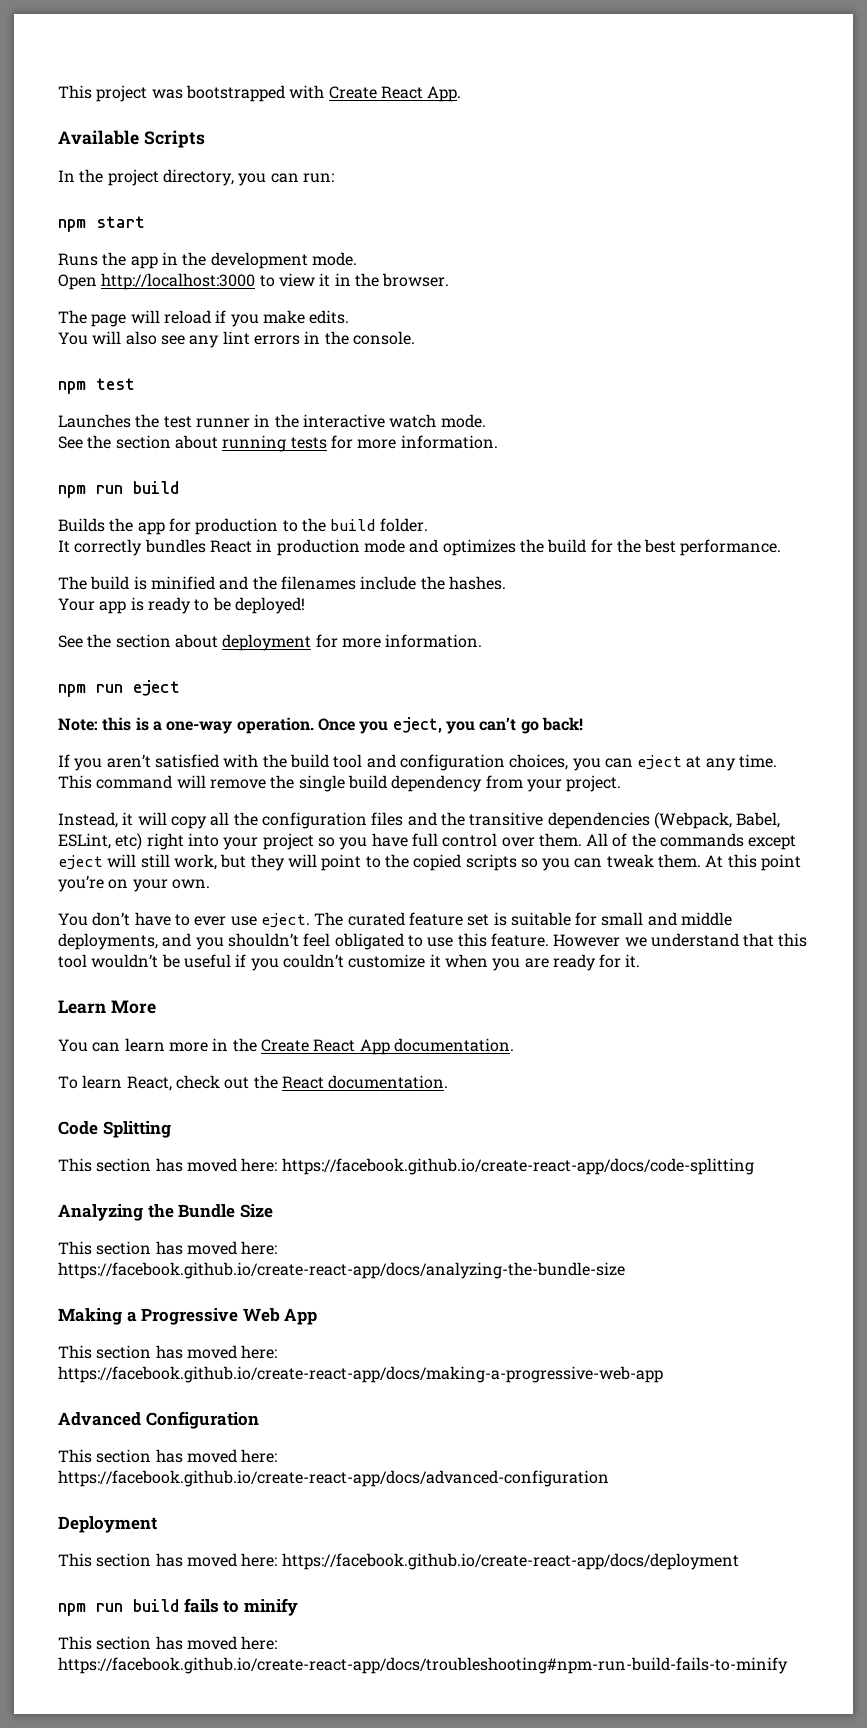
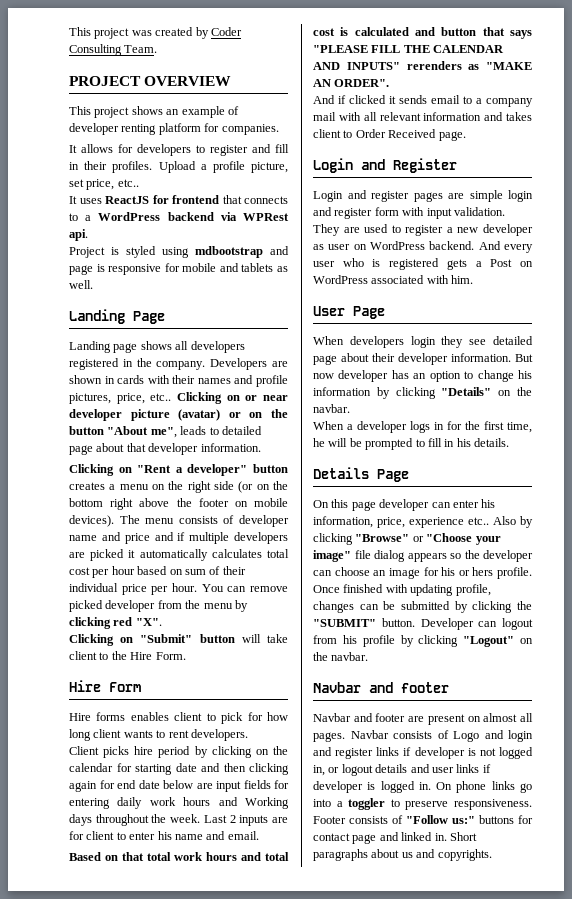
- This project was bootstrapped with Create React App.
- Available Scripts
- In the project directory, you can run:
- npm start
- Runs the app in the development mode.
- Open http://localhost:3000 to view it in the browser.
- The page will reload if you make edits.
- You will also see any lint errors in the console.
- npm test
- Launches the test runner in the interactive watch mode.
- See the section about running tests for more information.
- npm run build
- Builds the app for production to the build folder.
- It correctly bundles React in production mode and optimizes the build for the best performance.
- The build is minified and the filenames include the hashes.
- Your app is ready to be deployed!
- See the section about deployment for more information.
- npm run eject
- Note: this is a one-way operation. Once you eject, you can’t go back!
- If you aren’t satisfied with the build tool and configuration choices, you can eject at any time. This command will remove the single build dependency from your project.
- Instead, it will copy all the configuration files and the transitive dependencies (Webpack, Babel, ESLint, etc) right into your project so you have full control over them. All of the commands except eject will still work, but they will point to the copied scripts so you can tweak them. At this point you’re on your own.
- You don’t have to ever use eject. The curated feature set is suitable for small and middle deployments, and you shouldn’t feel obligated to use this feature. However we understand that this tool wouldn’t be useful if you couldn’t customize it when you are ready for it.
- Learn More
- You can learn more in the Create React App documentation.
- To learn React, check out the React documentation.
- Code Splitting
- This section has moved here: https://facebook.github.io/create-react-app/docs/code-splitting
- Analyzing the Bundle Size
- This section has moved here: https://facebook.github.io/create-react-app/docs/analyzing-the-bundle-size
- Making a Progressive Web App
- This section has moved here: https://facebook.github.io/create-react-app/docs/making-a-progressive-web-app
- Advanced Configuration
- This section has moved here: https://facebook.github.io/create-react-app/docs/advanced-configuration
- Deployment
- This section has moved here: https://facebook.github.io/create-react-app/docs/deployment
- npm run build fails to minify
- This section has moved here: https://facebook.github.io/create-react-app/docs/troubleshooting#npm-run-build-fails-to-minify
+ This project was created by Coder Consulting Team.
+ PROJECT OVERVIEW
+ This project shows an example of developer renting platform for companies.
+ It allows for developers to register and fill in their profiles. Upload a profile picture, set price, etc..
+ It uses ReactJS for frontend that connects to a WordPress backend via WPRest api.
+ Project is styled using mdbootstrap and page is responsive for mobile and tablets as well.
+ Landing Page
+ Landing page shows all developers registered in the company. Developers are shown in cards with their names and profile pictures, price, etc.. Clicking on or near developer picture (avatar) or on the button "About me", leads to detailed page about that developer information.
+ Clicking on "Rent a developer" button creates a menu on the right side (or on the bottom right above the footer on mobile devices). The menu consists of developer name and price and if multiple developers are picked it automatically calculates total cost per hour based on sum of their individual price per hour. You can remove picked developer from the menu by clicking red "X".
+ Clicking on "Submit" button will take client to the Hire Form.
+ Hire Form
+ Hire forms enables client to pick for how long client wants to rent developers.
+ Client picks hire period by clicking on the calendar for starting date and then clicking again for end date below are input fields for entering daily work hours and Working days throughout the week. Last 2 inputs are for client to enter his name and email.
+ Based on that total work hours and total cost is calculated and button that says "PLEASE FILL THE CALENDAR AND INPUTS" rerenders as "MAKE AN ORDER".
+ And if clicked it sends email to a company mail with all relevant information and takes client to Order Received page.
+ Login and Register
+ Login and register pages are simple login and register form with input validation. They are used to register a new developer as user on WordPress backend. And every user who is registered gets a Post on WordPress associated with him.
+ User Page
+ When developers login they see detailed page about their developer information. But now developer has an option to change his information by clicking "Details" on the navbar.
+ When a developer logs in for the first time, he will be prompted to fill in his details.
+ Details Page
+ On this page developer can enter his information, price, experience etc.. Also by clicking "Browse" or "Choose your image" file dialog appears so the developer can choose an image for his or hers profile. Once finished with updating profile, changes can be submitted by clicking the "SUBMIT" button. Developer can logout from his profile by clicking "Logout" on the navbar.
+ Navbar and footer
+ Navbar and footer are present on almost all pages. Navbar consists of Logo and login and register links if developer is not logged in, or logout details and user links if developer is logged in. On phone links go into a toggler to preserve responsiveness. Footer consists of "Follow us:" buttons for contact page and linked in. Short paragraphs about us and copyrights.

